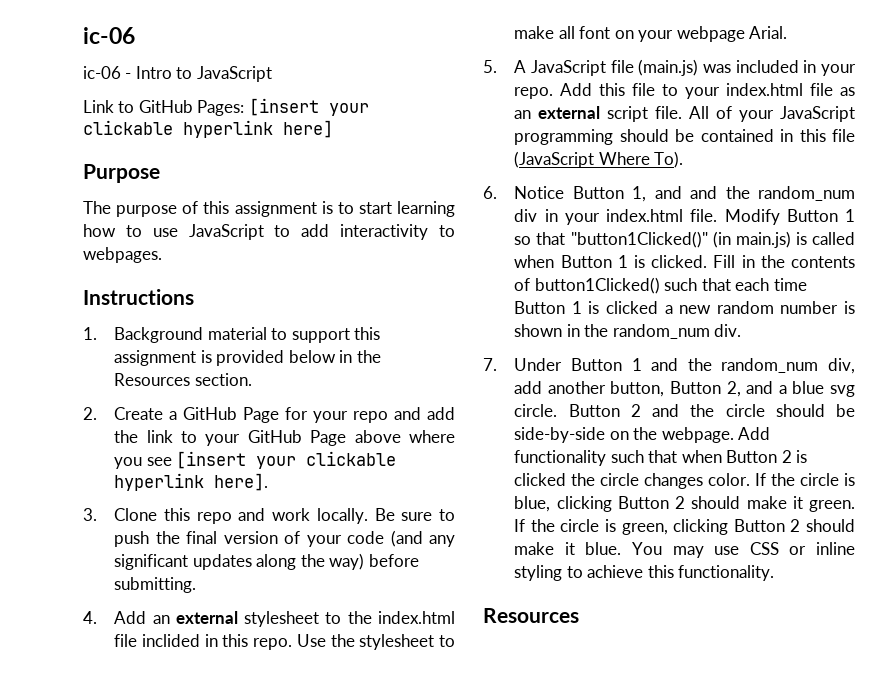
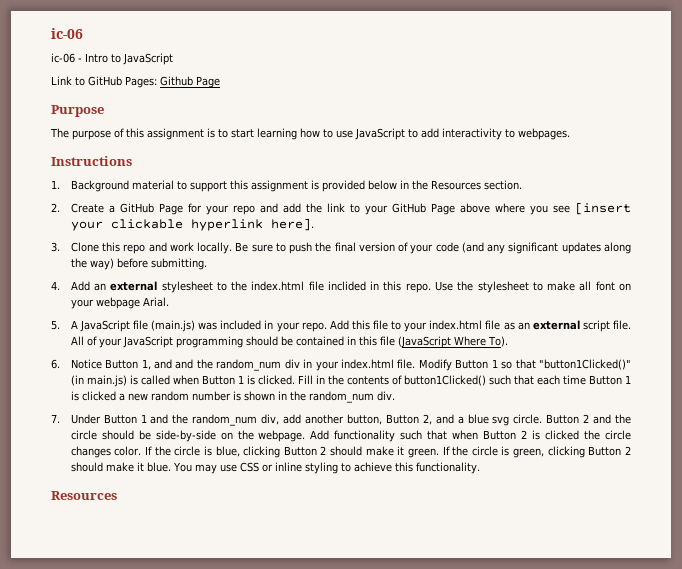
- Link to GitHub Pages: [insert your clickable hyperlink here]
+ Link to GitHub Pages: Github Page

